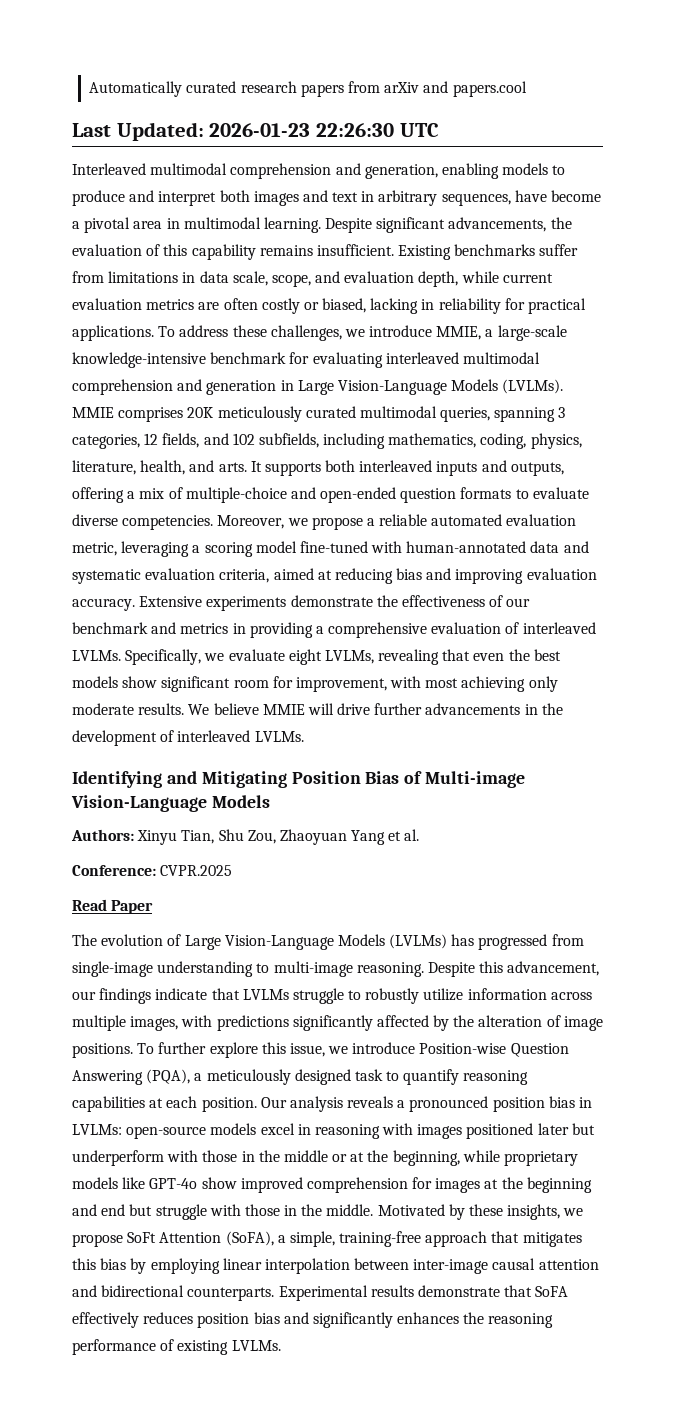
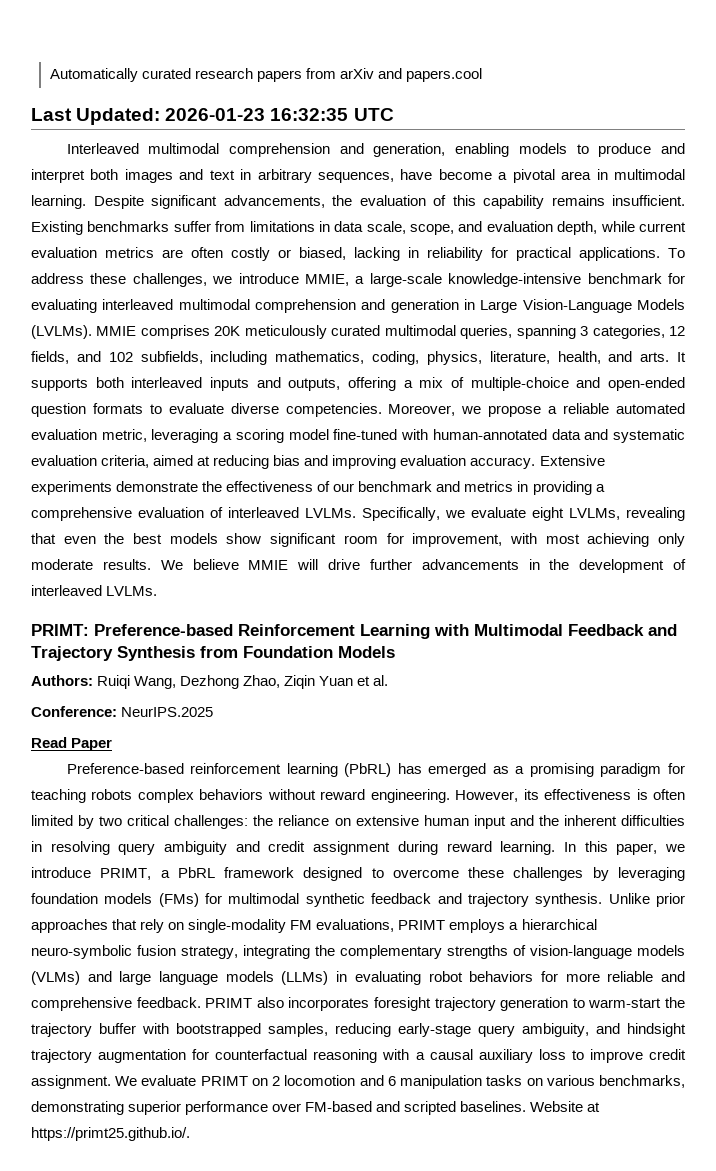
- Last Updated: 2026-01-23 22:26:30 UTC
+ Last Updated: 2026-01-23 16:32:35 UTC
- Identifying and Mitigating Position Bias of Multi-image Vision-Language Models
- Authors: Xinyu Tian, Shu Zou, Zhaoyuan Yang et al.
+ PRIMT: Preference-based Reinforcement Learning with Multimodal Feedback and Trajectory Synthesis from Foundation Models
+ Authors: Ruiqi Wang, Dezhong Zhao, Ziqin Yuan et al.
- Conference: CVPR.2025
+ Conference: NeurIPS.2025
- The evolution of Large Vision-Language Models (LVLMs) has progressed from single-image understanding to multi-image reasoning. Despite this advancement, our findings indicate that LVLMs struggle to robustly utilize information across multiple images, with predictions significantly affected by the alteration of image positions. To further explore this issue, we introduce Position-wise Question Answering (PQA), a meticulously designed task to quantify reasoning capabilities at each position. Our analysis reveals a pronounced position bias in LVLMs: open-source models excel in reasoning with images positioned later but underperform with those in the middle or at the beginning, while proprietary models like GPT-4o show improved comprehension for images at the beginning and end but struggle with those in the middle. Motivated by these insights, we propose SoFt Attention (SoFA), a simple, training-free approach that mitigates this bias by employing linear interpolation between inter-image causal attention and bidirectional counterparts. Experimental results demonstrate that SoFA effectively reduces position bias and significantly enhances the reasoning performance of existing LVLMs.
+ Preference-based reinforcement learning (PbRL) has emerged as a promising paradigm for teaching robots complex behaviors without reward engineering. However, its effectiveness is often limited by two critical challenges: the reliance on extensive human input and the inherent difficulties in resolving query ambiguity and credit assignment during reward learning. In this paper, we introduce PRIMT, a PbRL framework designed to overcome these challenges by leveraging foundation models (FMs) for multimodal synthetic feedback and trajectory synthesis. Unlike prior approaches that rely on single-modality FM evaluations, PRIMT employs a hierarchical neuro-symbolic fusion strategy, integrating the complementary strengths of vision-language models (VLMs) and large language models (LLMs) in evaluating robot behaviors for more reliable and comprehensive feedback. PRIMT also incorporates foresight trajectory generation to warm-start the trajectory buffer with bootstrapped samples, reducing early-stage query ambiguity, and hindsight trajectory augmentation for counterfactual reasoning with a causal auxiliary loss to improve credit assignment. We evaluate PRIMT on 2 locomotion and 6 manipulation tasks on various benchmarks, demonstrating superior performance over FM-based and scripted baselines. Website at https://primt25.github.io/.

